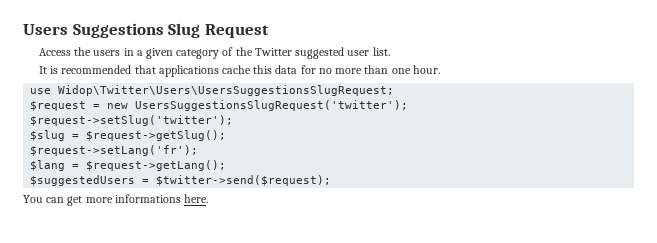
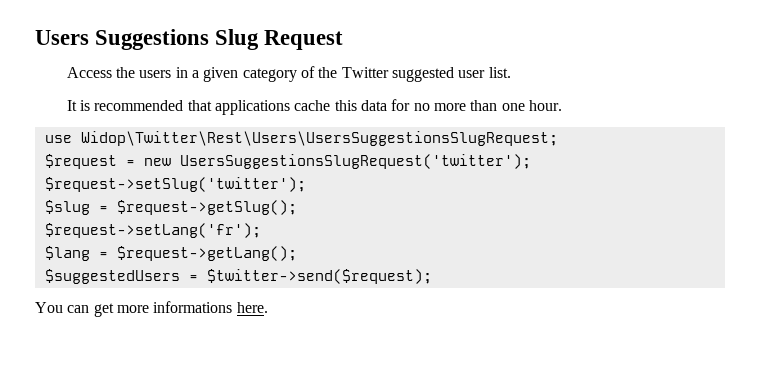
- use Widop\Twitter\Users\UsersSuggestionsSlugRequest;
+ use Widop\Twitter\Rest\Users\UsersSuggestionsSlugRequest;

